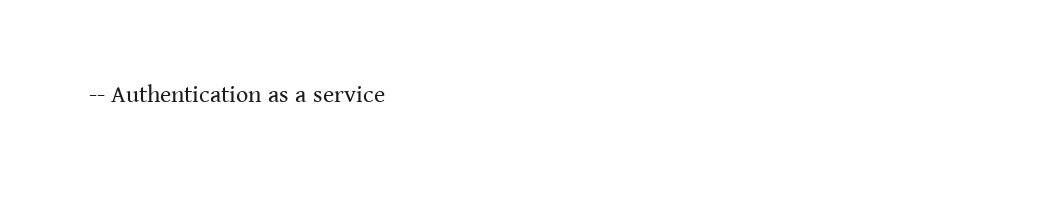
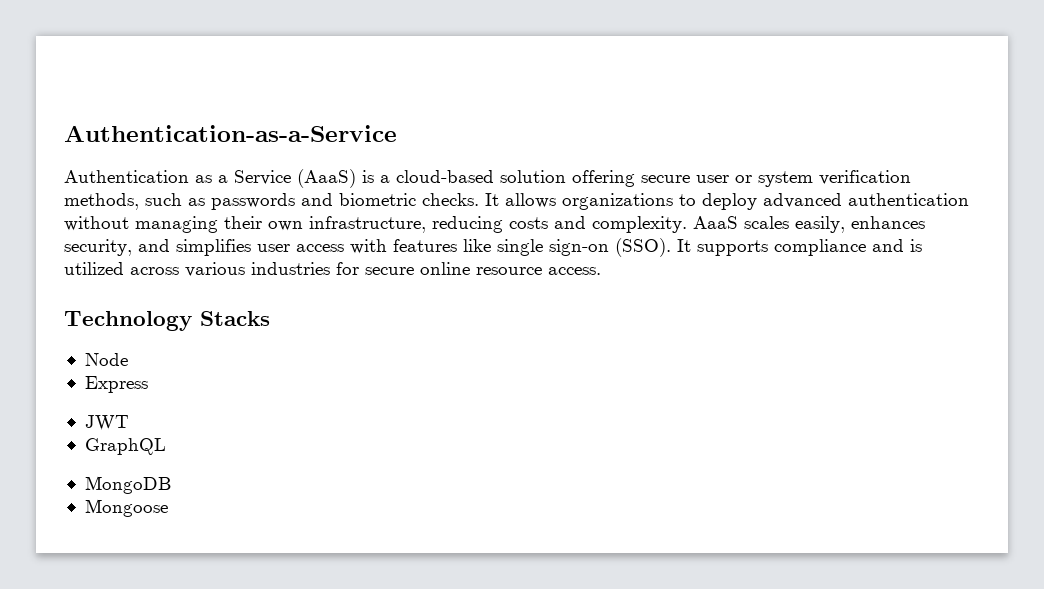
- -- Authentication as a service
+ Authentication-as-a-Service
+ Authentication as a Service (AaaS) is a cloud-based solution offering secure user or system verification methods, such as passwords and biometric checks. It allows organizations to deploy advanced authentication without managing their own infrastructure, reducing costs and complexity. AaaS scales easily, enhances security, and simplifies user access with features like single sign-on (SSO). It supports compliance and is utilized across various industries for secure online resource access.
+ Technology Stacks
+ Node
+ Express
+ JWT
+ GraphQL
+ MongoDB
+ Mongoose

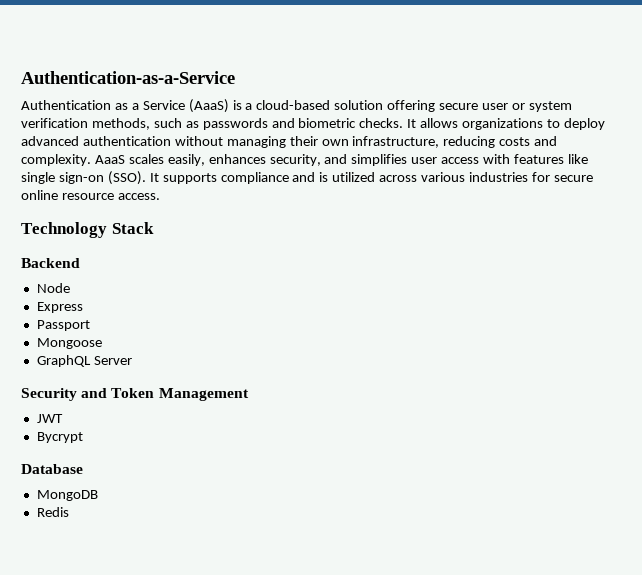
- Technology Stacks
+ Technology Stack
+ Backend
+ Passport
+ Mongoose
+ GraphQL Server
+ Security and Token Management
- GraphQL
+ Bycrypt
+ Database
- Mongoose
+ Redis

